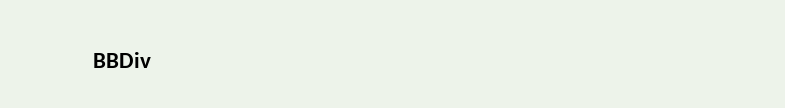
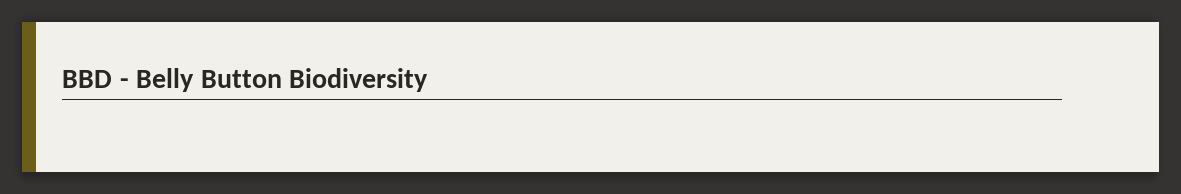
- BBDiv
+ BBD - Belly Button Biodiversity

